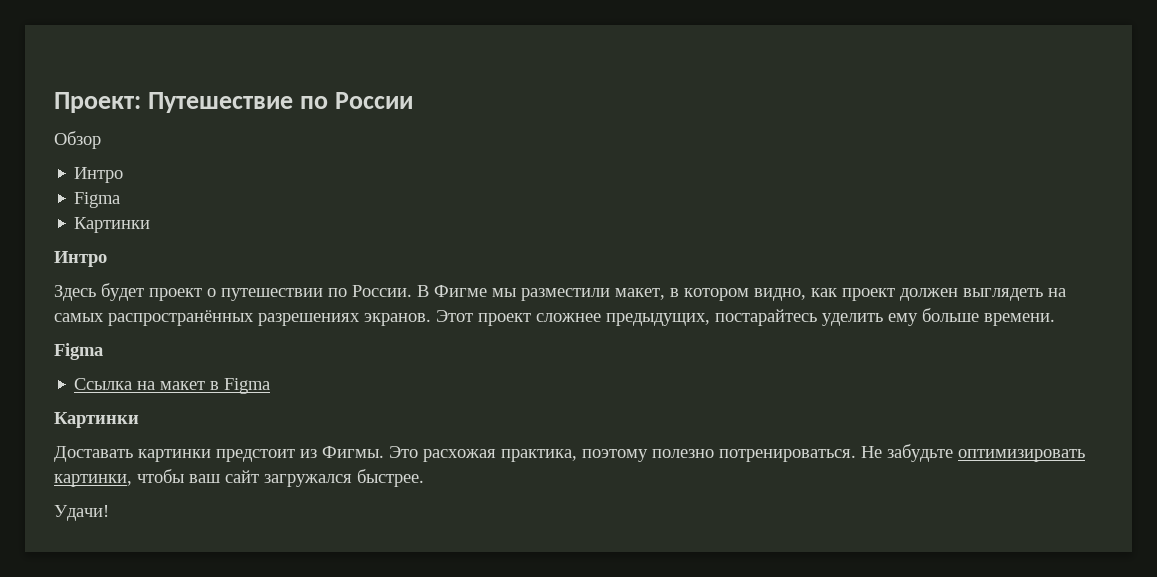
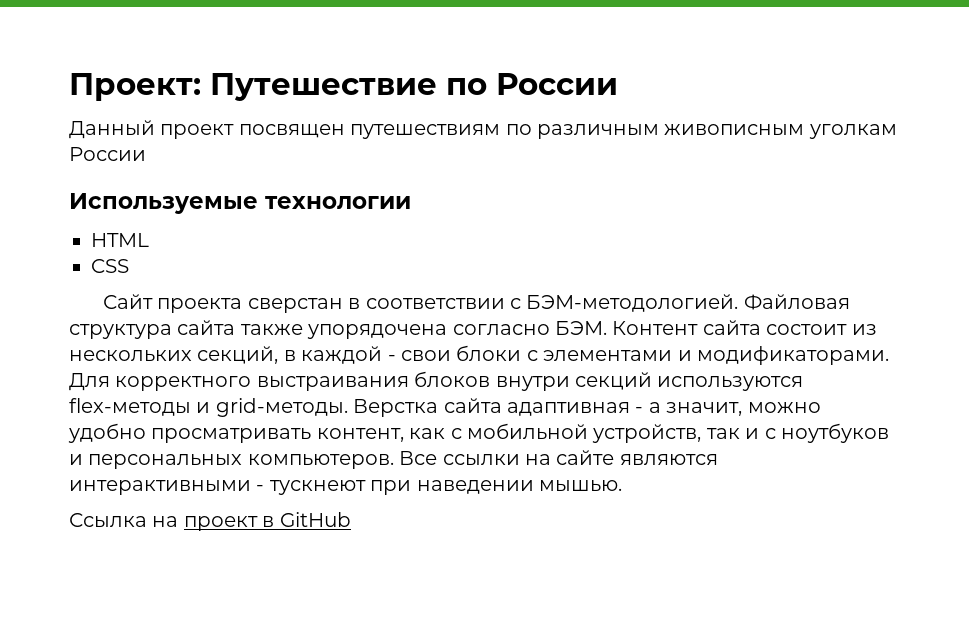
- Обзор
- Интро
- Figma
- Картинки
- Интро
- Здесь будет проект о путешествии по России. В Фигме мы разместили макет, в котором видно, как проект должен выглядеть на самых распространённых разрешениях экранов. Этот проект сложнее предыдущих, постарайтесь уделить ему больше времени.
- Figma
- Ссылка на макет в Figma
- Картинки
- Доставать картинки предстоит из Фигмы. Это расхожая практика, поэтому полезно потренироваться. Не забудьте оптимизировать картинки, чтобы ваш сайт загружался быстрее.
- Удачи!
+ Данный проект посвящен путешествиям по различным живописным уголкам России
+ Используемые технологии
+ HTML
+ CSS
+ Сайт проекта сверстан в соответствии с БЭМ-методологией. Файловая структура сайта также упорядочена согласно БЭМ. Контент сайта состоит из нескольких секций, в каждой - свои блоки с элементами и модификаторами. Для корректного выстраивания блоков внутри секций используются flex-методы и grid-методы. Верстка сайта адаптивная - а значит, можно удобно просматривать контент, как с мобильной устройств, так и с ноутбуков и персональных компьютеров. Все ссылки на сайте являются интерактивными - тускнеют при наведении мышью.
+ Ссылка на проект в GitHub

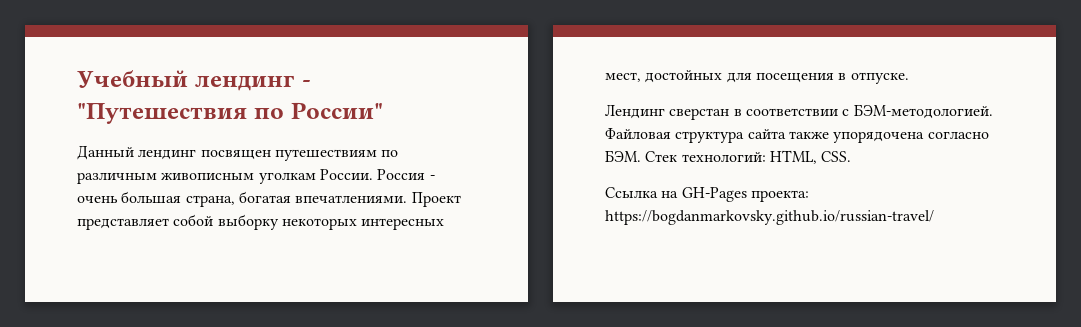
- Проект: Путешествие по России
+ Учебный лендинг - "Путешествия по России"
- Данный проект посвящен путешествиям по различным живописным уголкам России
- Используемые технологии
- HTML
- CSS
- Сайт проекта сверстан в соответствии с БЭМ-методологией.
+ Данный лендинг посвящен путешествиям по различным живописным уголкам России. Россия - очень большая страна, богатая впечатлениями. Проект представляет собой выборку некоторых интересных мест, достойных для посещения в отпуске.
+ Лендинг сверстан в соответствии с БЭМ-методологией.
- Файловая структура сайта также упорядочена согласно БЭМ. Контент сайта состоит из нескольких секций, в каждой - свои блоки с элементами и модификаторами. Для корректного выстраивания блоков внутри секций используются flex-методы и grid-методы. Верстка сайта адаптивная - а значит, можно удобно просматривать контент, как с мобильной устройств, так и с ноутбуков и персональных компьютеров. Все ссылки на сайте являются интерактивными - тускнеют при наведении мышью.
+ Файловая структура сайта также упорядочена согласно БЭМ. Стек технологий: HTML, CSS.
- Ссылка на проект в GitHub
+ Ссылка на GH-Pages проекта: https://bogdanmarkovsky.github.io/russian-travel/

